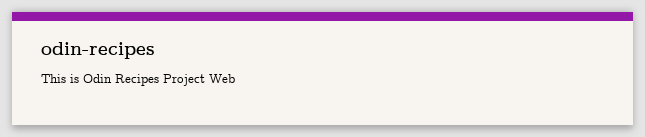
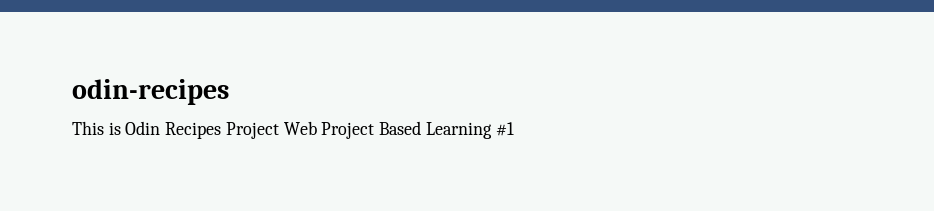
- This is Odin Recipes Project Web
+ This is Odin Recipes Project Web Project Based Learning #1

